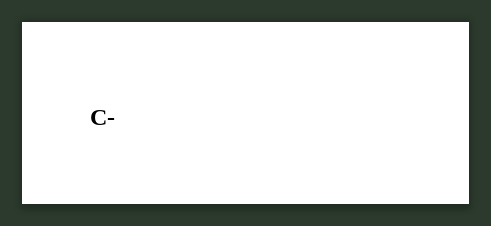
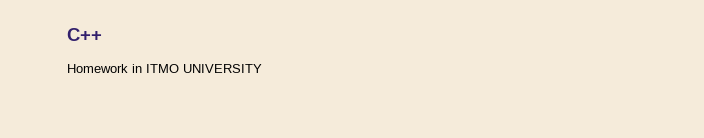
- C-
+ C++
+ Homework in ITMO UNIVERSITY

